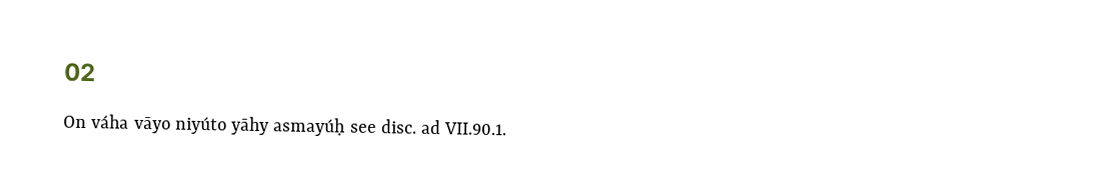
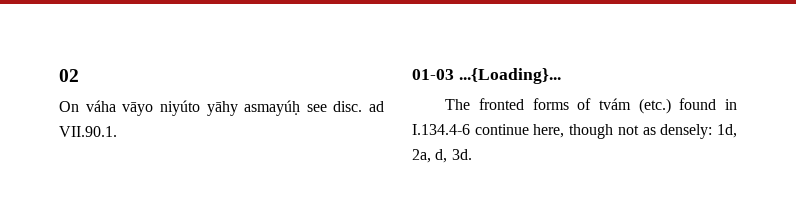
+ 01-03 ...{Loading}...
+ The fronted forms of tvám (etc.) found in I.134.4-6 continue here, though not as densely: 1d, 2a, d, 3d.

